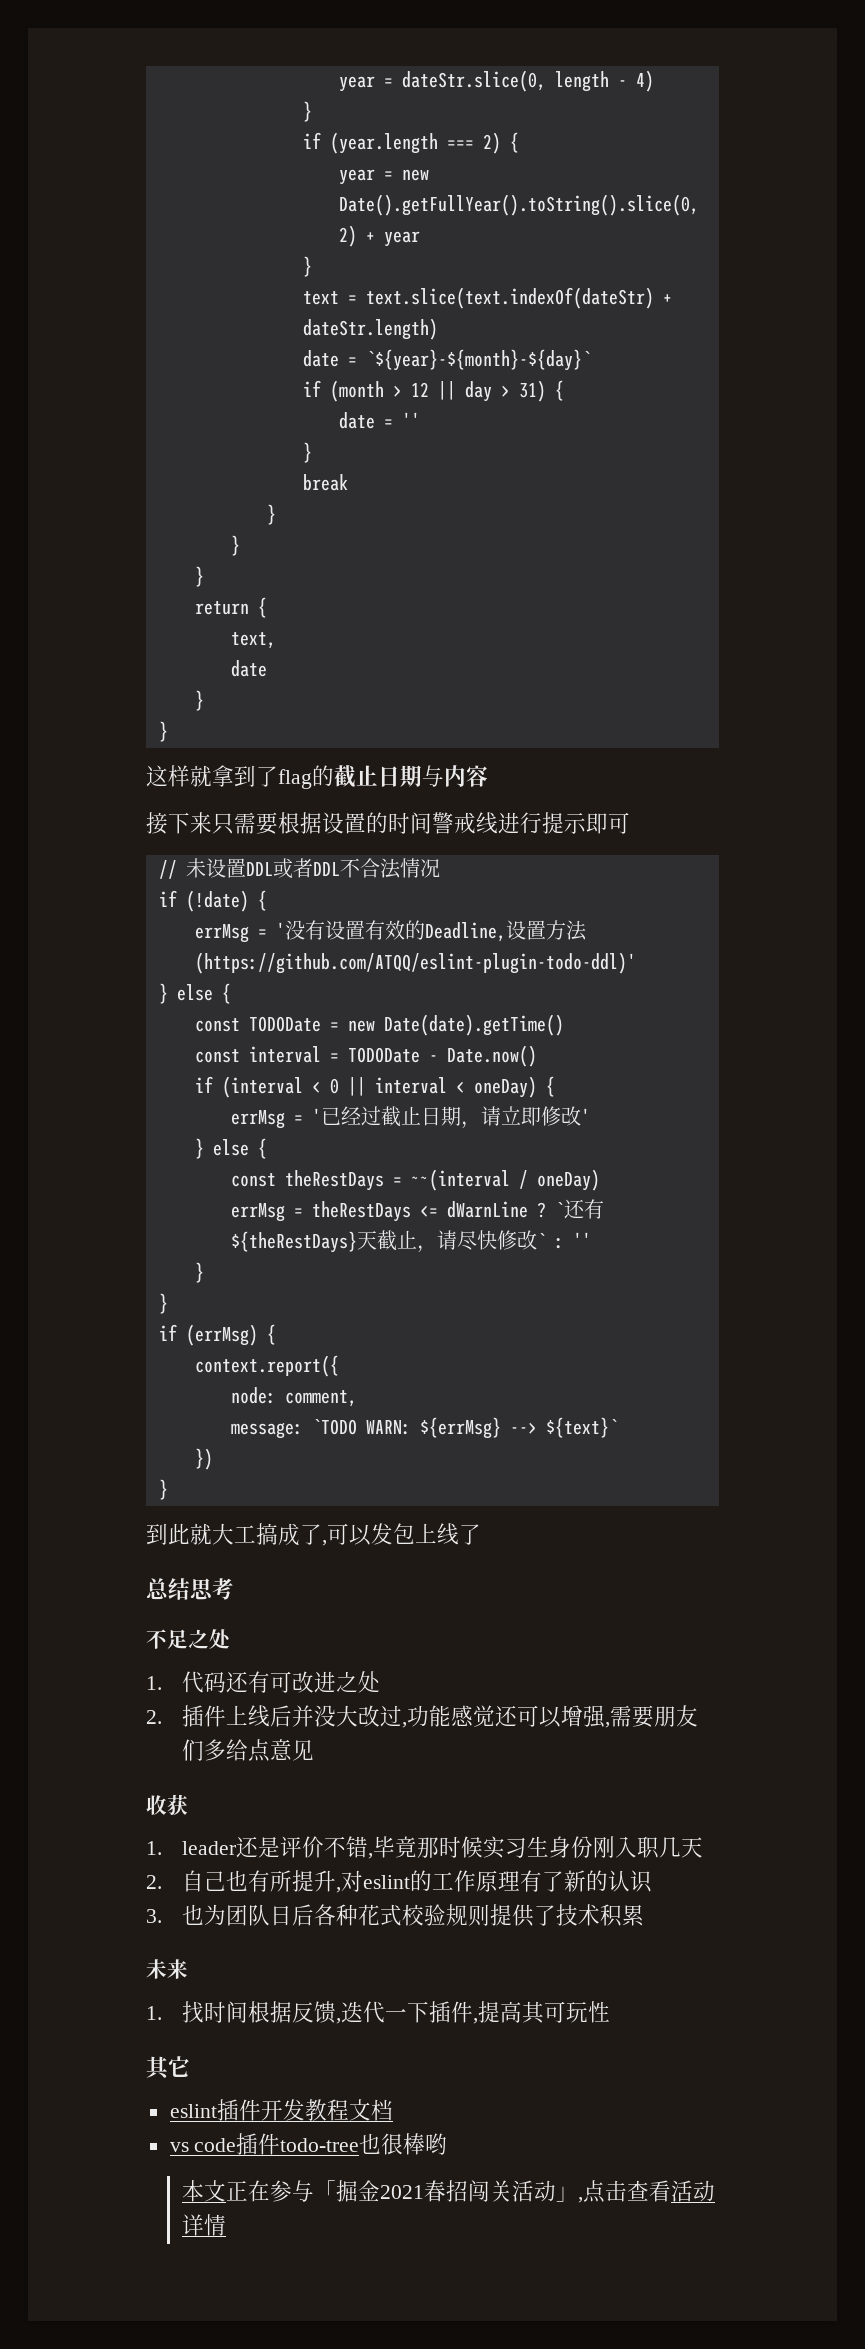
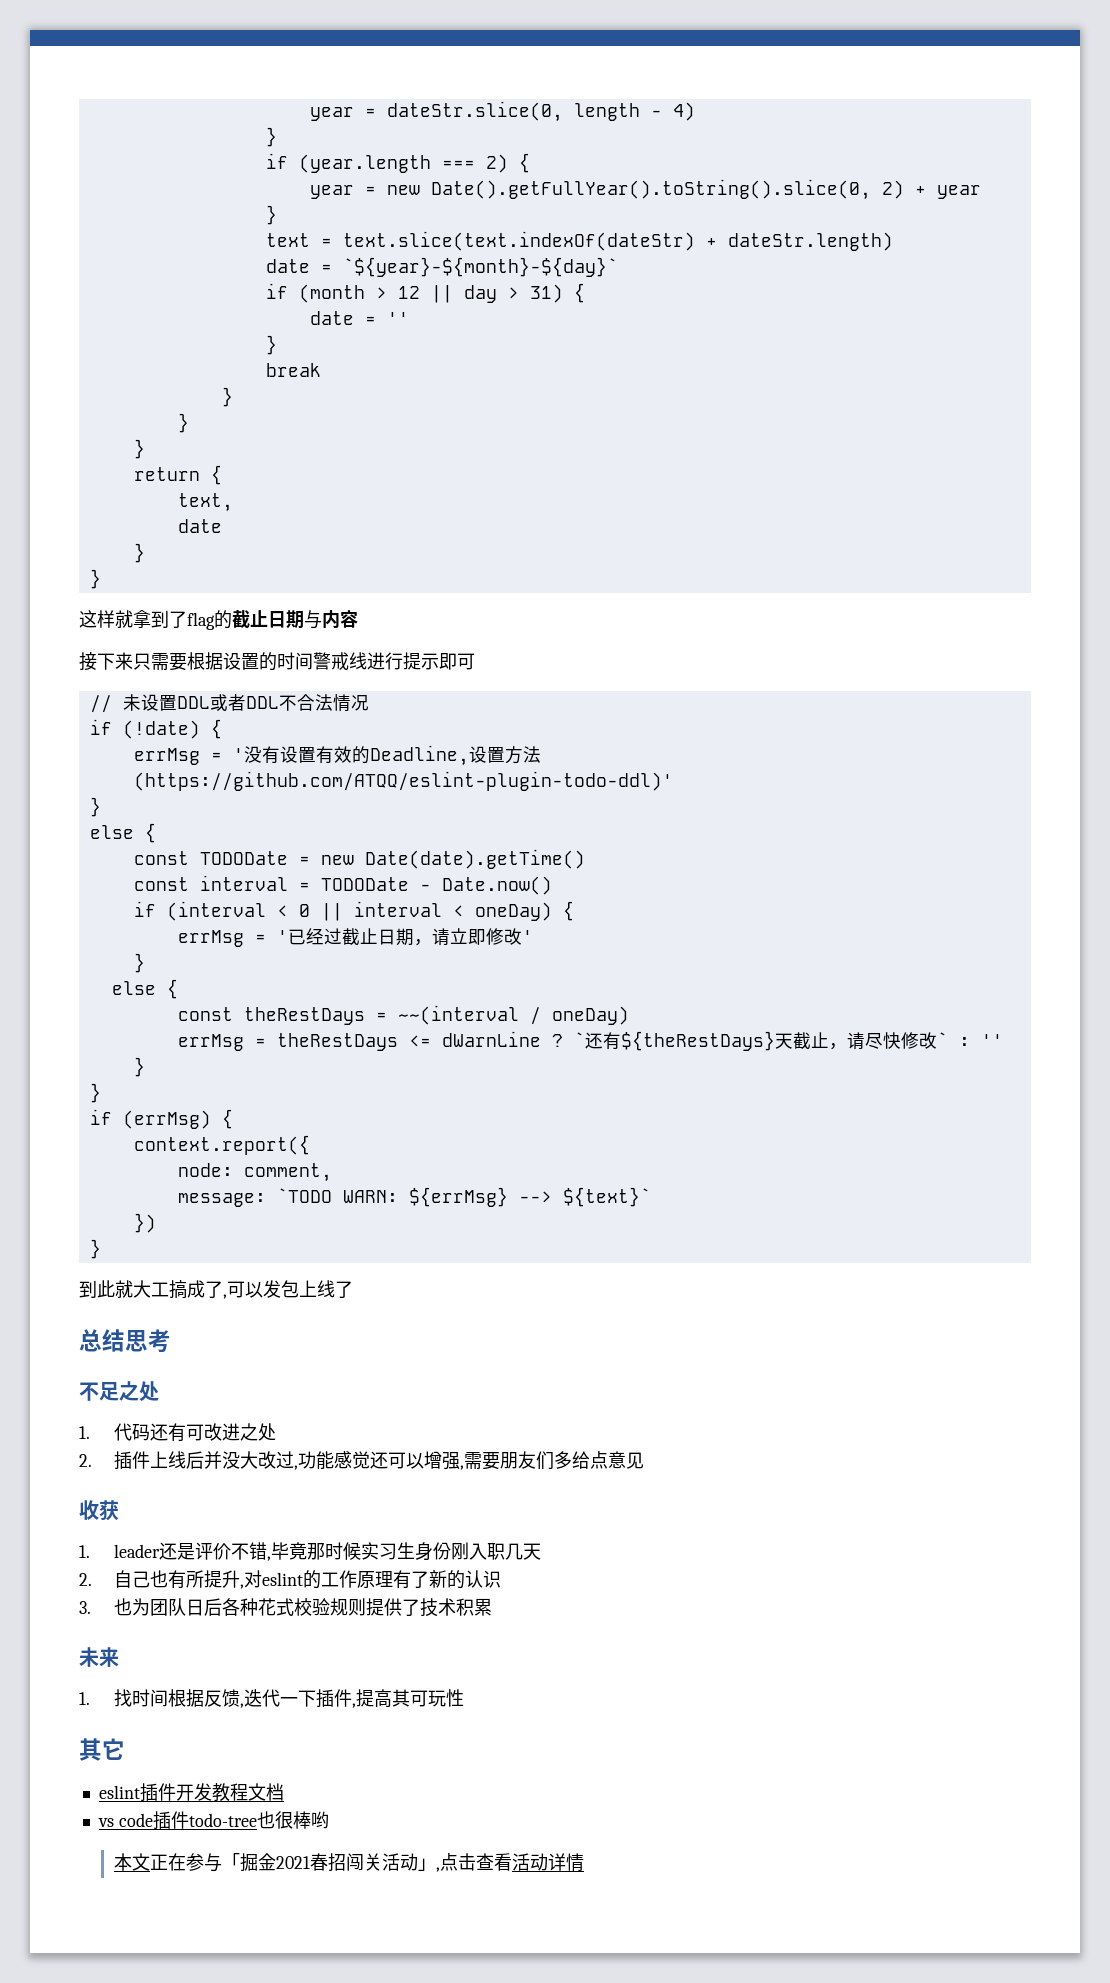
  errMsg = '没有设置有效的Deadline,设置方法(https://github.com/ATQQ/eslint-plugin-todo-ddl)'
- } else {
+ }
+ else {
  errMsg = '已经过截止日期，请立即修改'
- } else {
+ }
+ else {

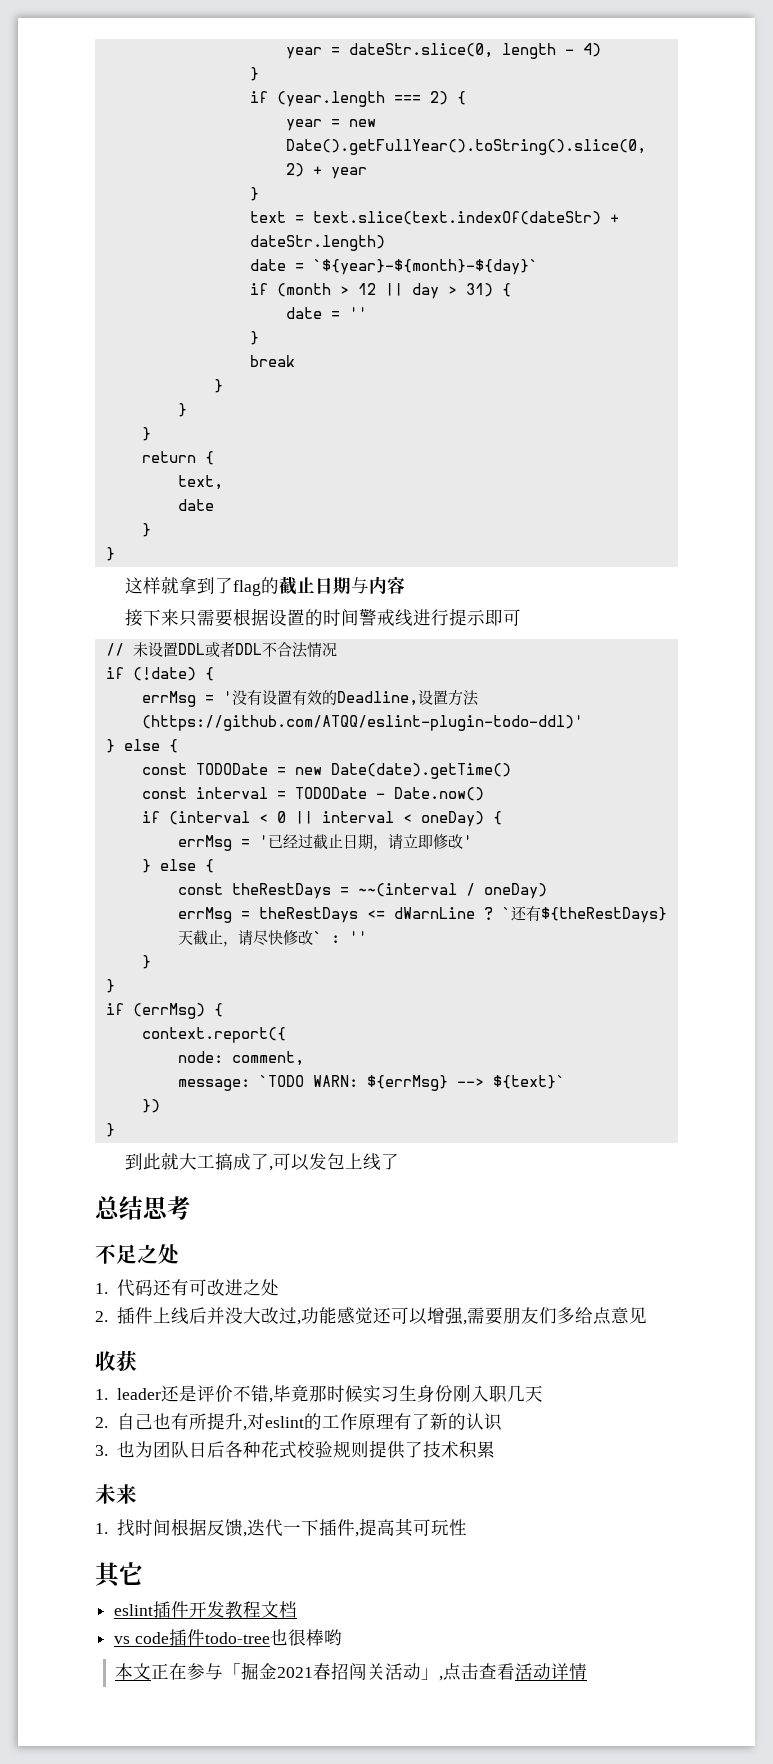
  errMsg = '没有设置有效的Deadline,设置方法(https://github.com/ATQQ/eslint-plugin-todo-ddl)'
- }
- else {
+ } else {
  errMsg = '已经过截止日期，请立即修改'
- }
- else {
+ } else {

